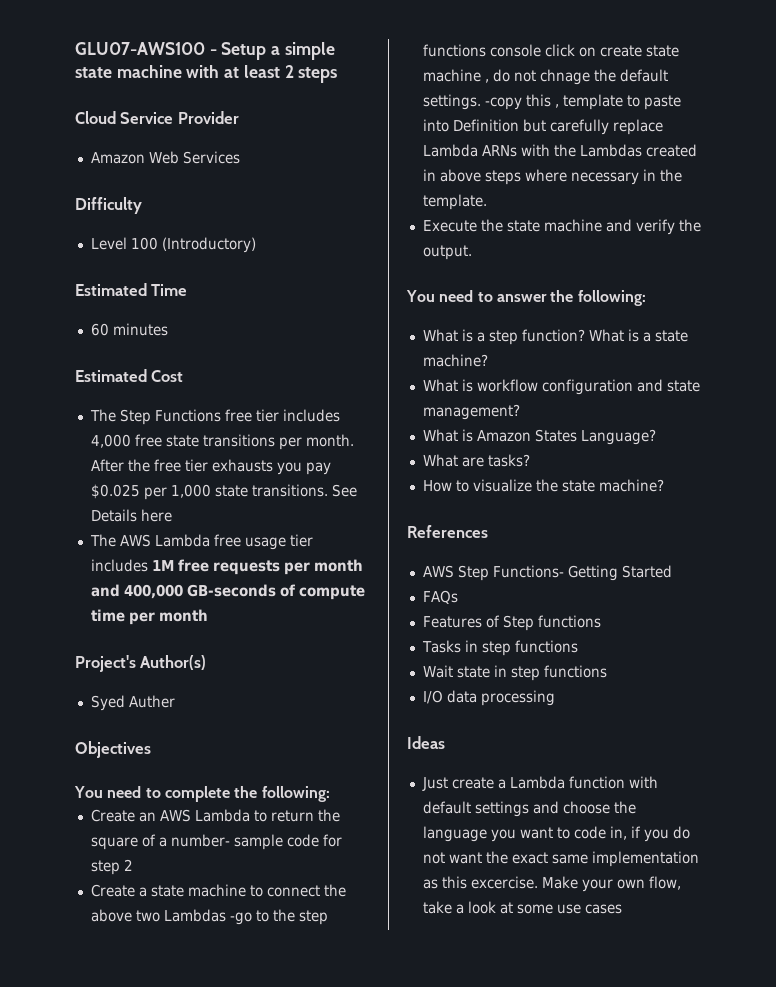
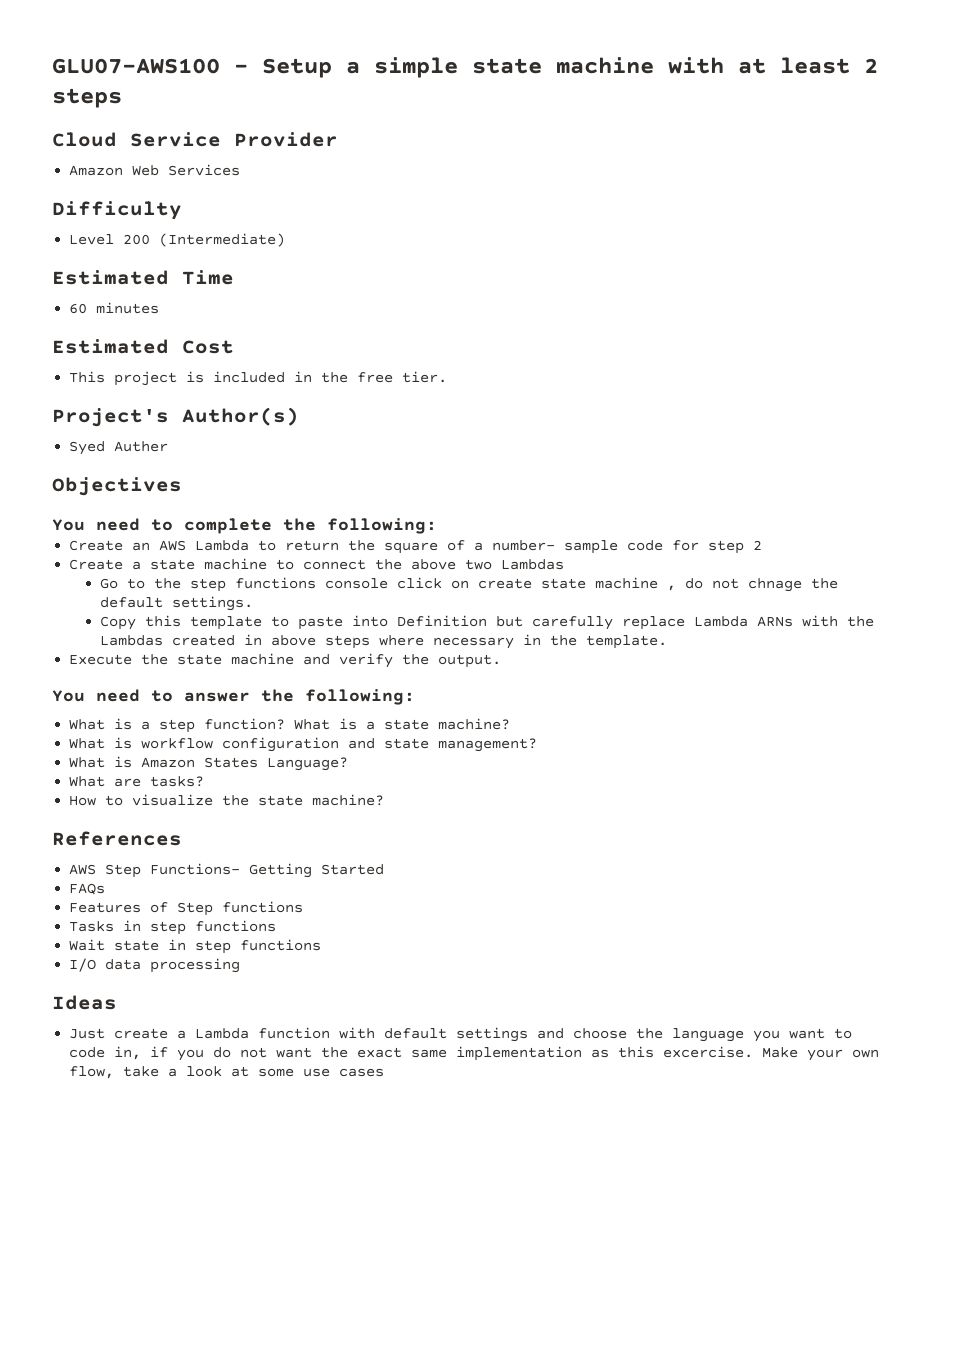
- Level 100 (Introductory)
+ Level 200 (Intermediate)
- The Step Functions free tier includes 4,000 free state transitions per month. After the free tier exhausts you pay $0.025 per 1,000 state transitions. See Details here
- The AWS Lambda free usage tier includes 1M free requests per month and 400,000 GB-seconds of compute time per month
+ This project is included in the free tier.
- Create a state machine to connect the above two Lambdas -go to the step functions console click on create state machine , do not chnage the default settings. -copy this , template to paste into Definition but carefully replace Lambda ARNs with the Lambdas created in above steps where necessary in the template.
+ Create a state machine to connect the above two Lambdas
+ Go to the step functions console click on create state machine , do not chnage the default settings.
+ Copy this template to paste into Definition but carefully replace Lambda ARNs with the Lambdas created in above steps where necessary in the template.

